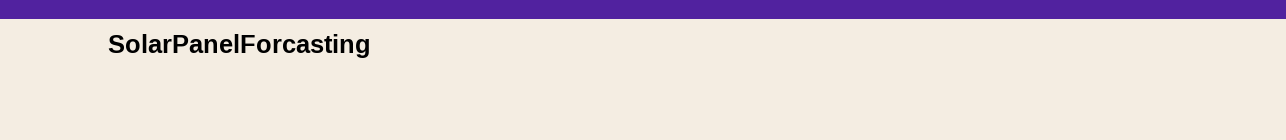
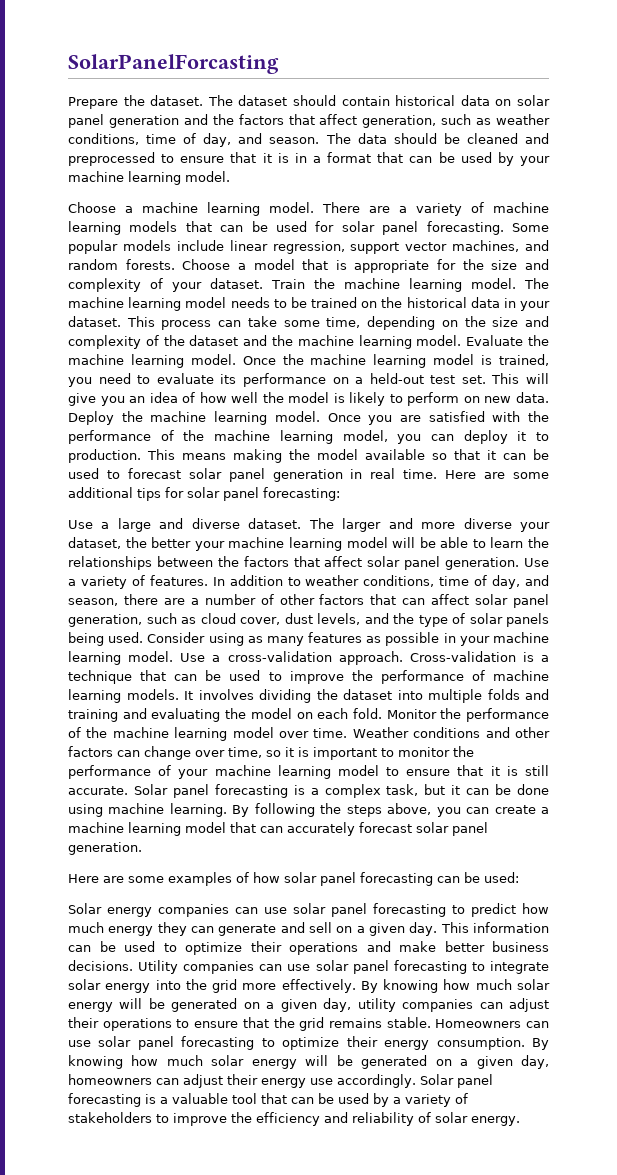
+ Prepare the dataset. The dataset should contain historical data on solar panel generation and the factors that affect generation, such as weather conditions, time of day, and season. The data should be cleaned and preprocessed to ensure that it is in a format that can be used by your machine learning model.
+ Choose a machine learning model. There are a variety of machine learning models that can be used for solar panel forecasting. Some popular models include linear regression, support vector machines, and random forests. Choose a model that is appropriate for the size and complexity of your dataset. Train the machine learning model. The machine learning model needs to be trained on the historical data in your dataset. This process can take some time, depending on the size and complexity of the dataset and the machine learning model. Evaluate the machine learning model. Once the machine learning model is trained, you need to evaluate its performance on a held-out test set. This will give you an idea of how well the model is likely to perform on new data. Deploy the machine learning model. Once you are satisfied with the performance of the machine learning model, you can deploy it to production. This means making the model available so that it can be used to forecast solar panel generation in real time. Here are some additional tips for solar panel forecasting:
+ Use a large and diverse dataset. The larger and more diverse your dataset, the better your machine learning model will be able to learn the relationships between the factors that affect solar panel generation. Use a variety of features. In addition to weather conditions, time of day, and season, there are a number of other factors that can affect solar panel generation, such as cloud cover, dust levels, and the type of solar panels being used. Consider using as many features as possible in your machine learning model. Use a cross-validation approach. Cross-validation is a technique that can be used to improve the performance of machine learning models. It involves dividing the dataset into multiple folds and training and evaluating the model on each fold. Monitor the performance of the machine learning model over time. Weather conditions and other factors can change over time, so it is important to monitor the performance of your machine learning model to ensure that it is still accurate. Solar panel forecasting is a complex task, but it can be done using machine learning. By following the steps above, you can create a machine learning model that can accurately forecast solar panel generation.
+ Here are some examples of how solar panel forecasting can be used:
+ Solar energy companies can use solar panel forecasting to predict how much energy they can generate and sell on a given day. This information can be used to optimize their operations and make better business decisions. Utility companies can use solar panel forecasting to integrate solar energy into the grid more effectively. By knowing how much solar energy will be generated on a given day, utility companies can adjust their operations to ensure that the grid remains stable. Homeowners can use solar panel forecasting to optimize their energy consumption. By knowing how much solar energy will be generated on a given day, homeowners can adjust their energy use accordingly. Solar panel forecasting is a valuable tool that can be used by a variety of stakeholders to improve the efficiency and reliability of solar energy.

